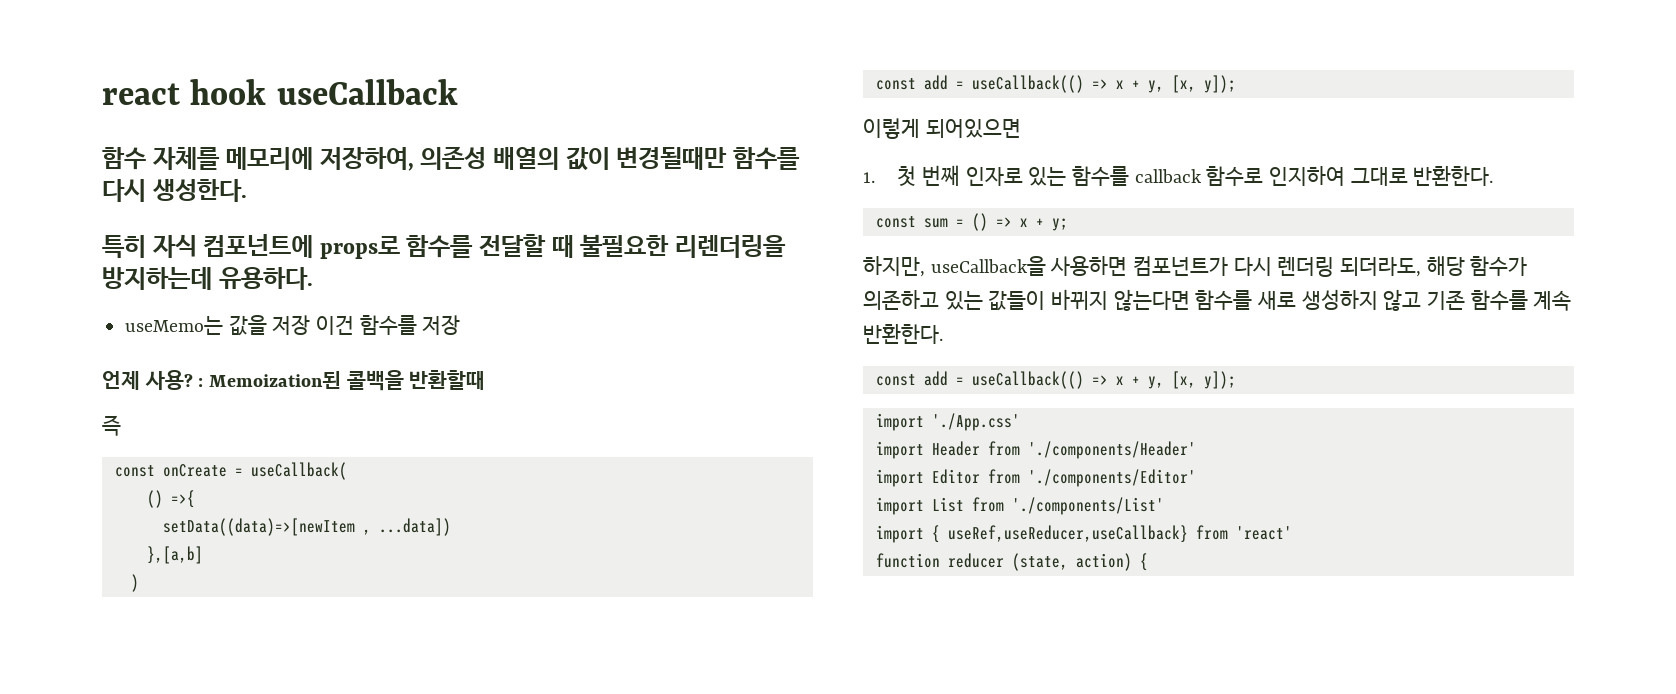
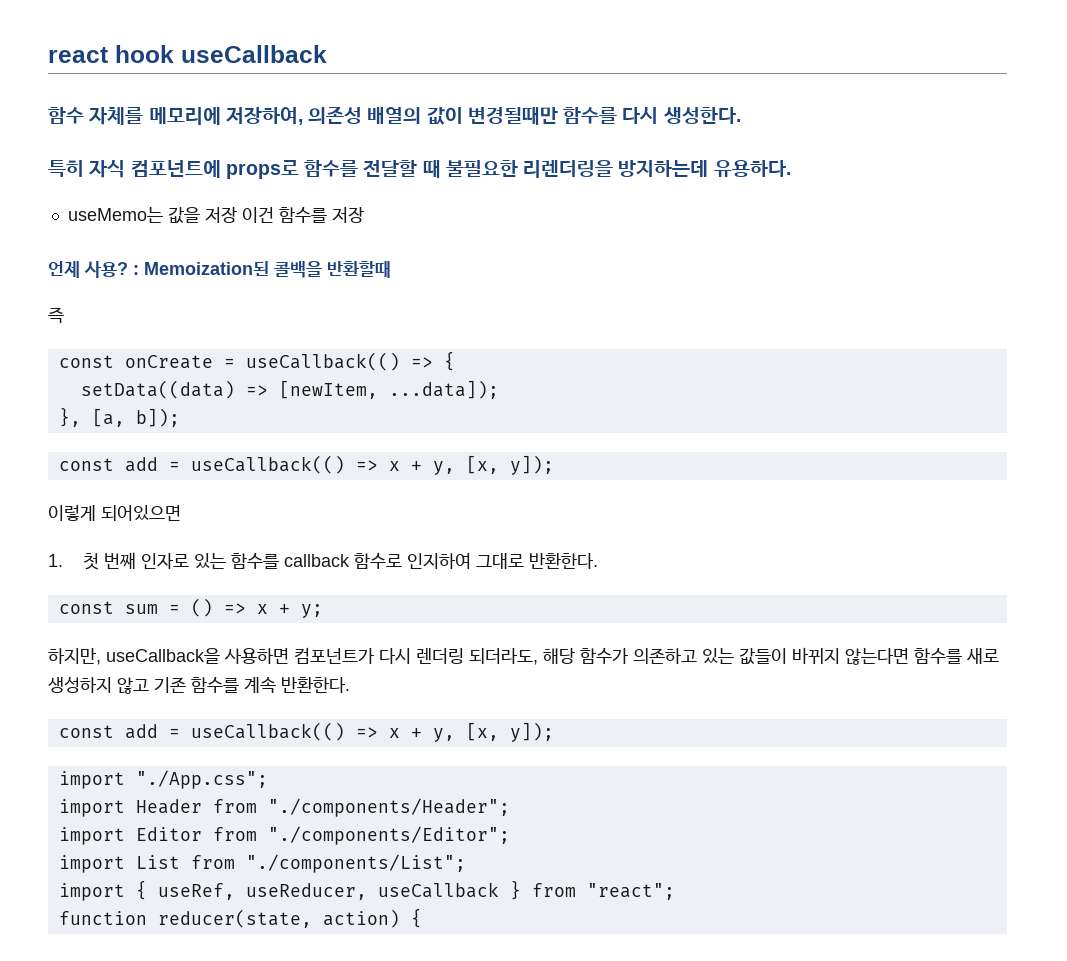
- const onCreate = useCallback(
- () =>{
- setData((data)=>[newItem , ...data])
- },[a,b]
- )
+ const onCreate = useCallback(() => {
+ setData((data) => [newItem, ...data]);
+ }, [a, b]);
- import './App.css'
+ import "./App.css";
- import Header from './components/Header'
+ import Header from "./components/Header";
- import Editor from './components/Editor'
+ import Editor from "./components/Editor";
- import List from './components/List'
+ import List from "./components/List";
- import { useRef,useReducer,useCallback} from 'react'
+ import { useRef, useReducer, useCallback } from "react";
- function reducer (state, action) {
+ function reducer(state, action) {

